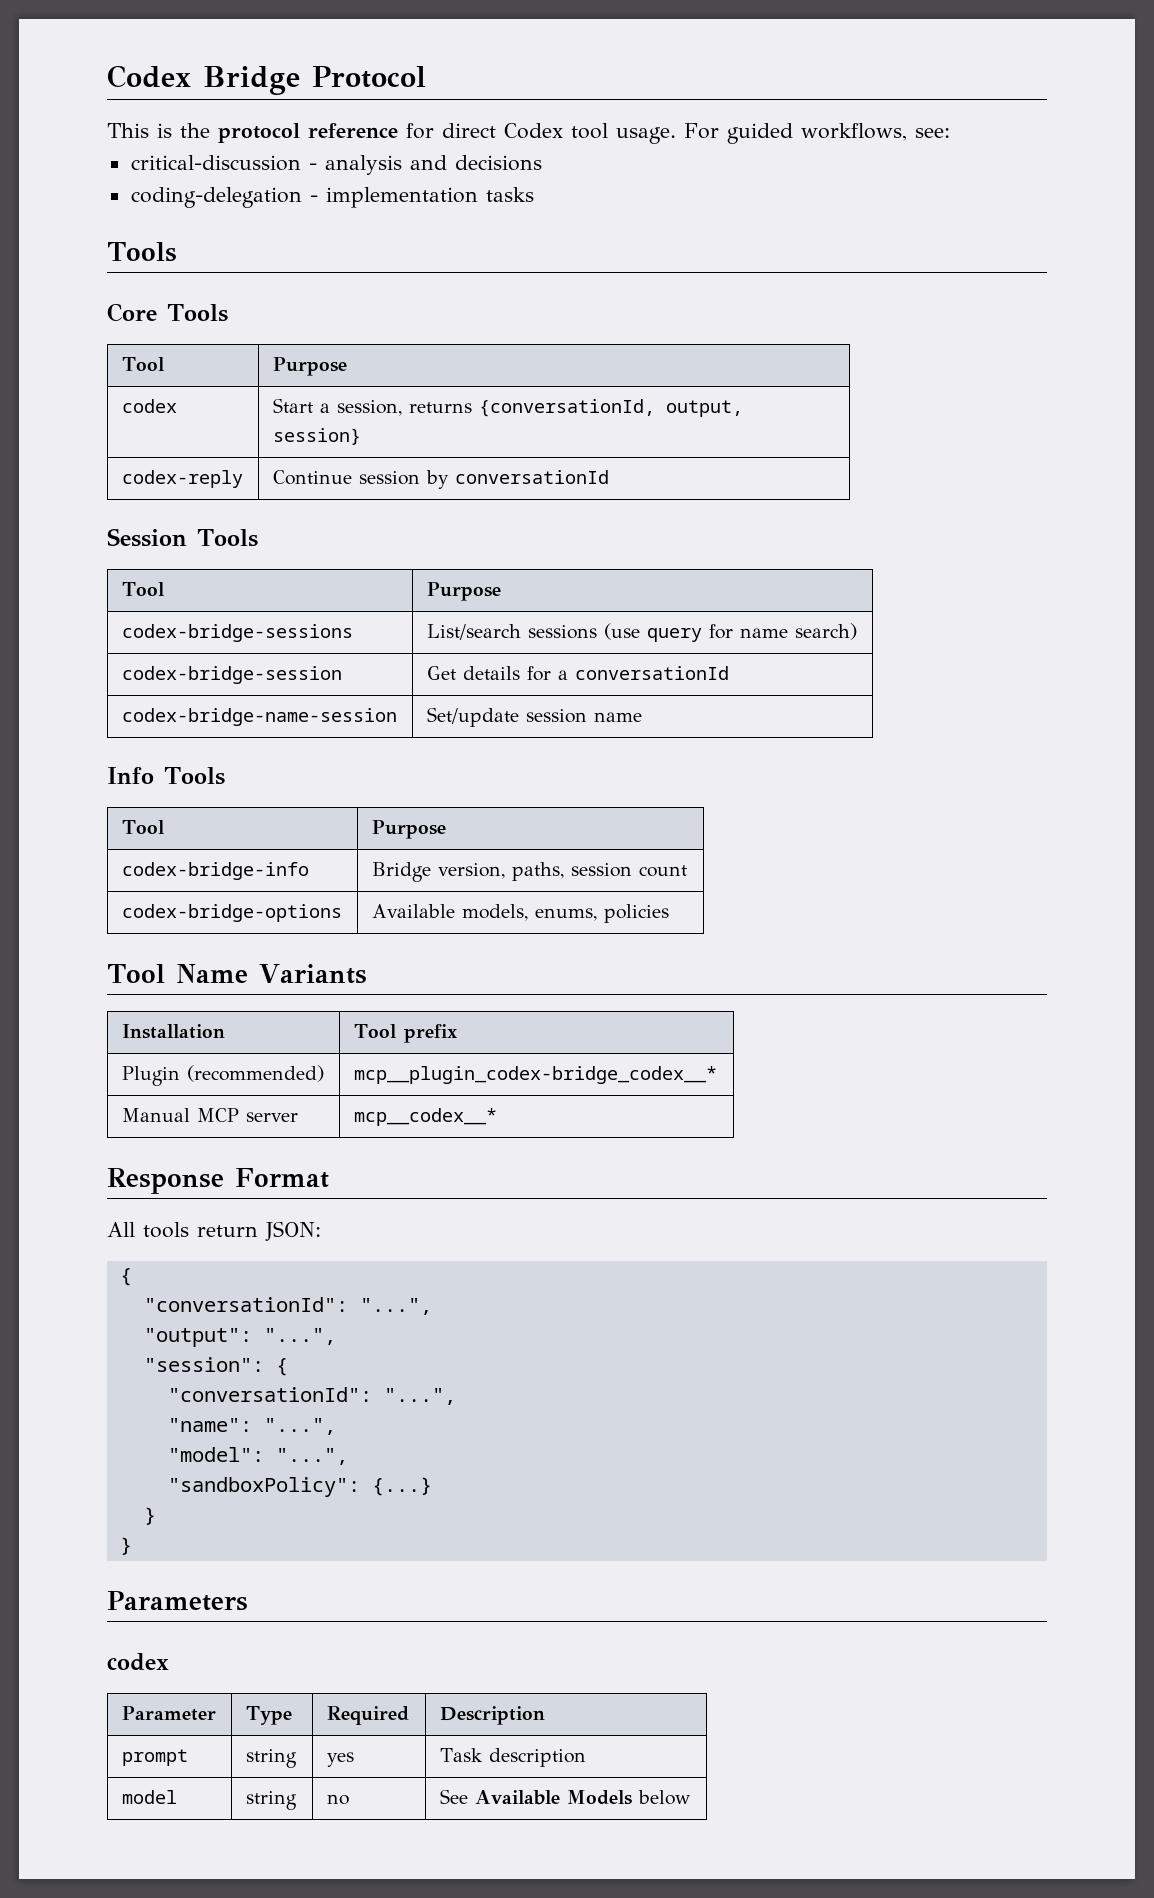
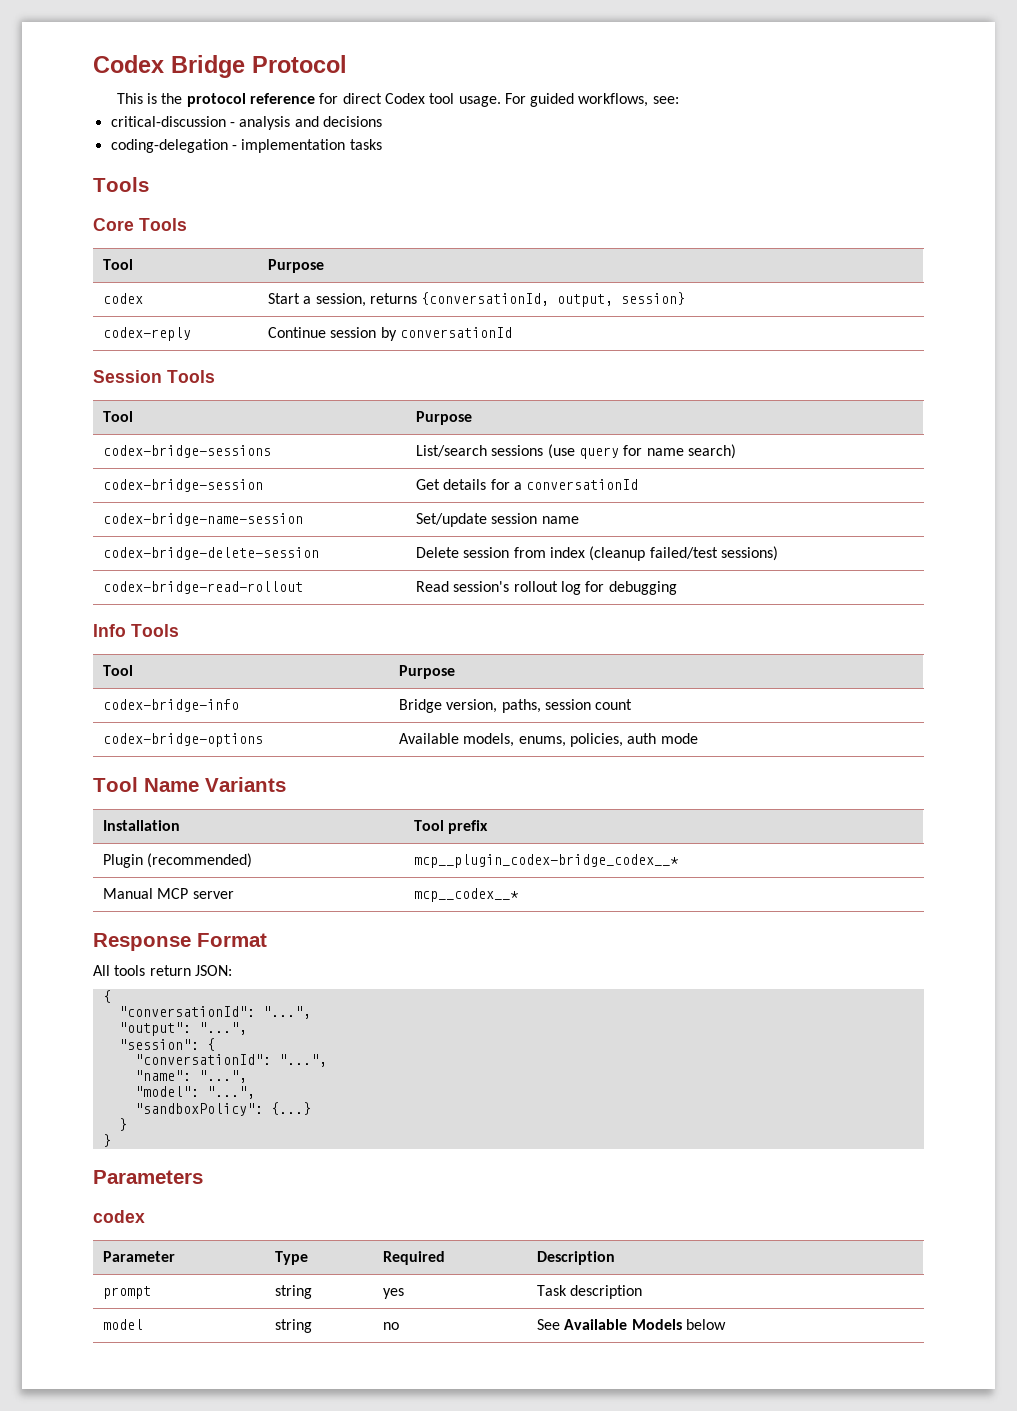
+ codex-bridge-delete-session | Delete session from index (cleanup failed/test sessions)
+ codex-bridge-read-rollout | Read session's rollout log for debugging
- codex-bridge-options | Available models, enums, policies
+ codex-bridge-options | Available models, enums, policies, auth mode

